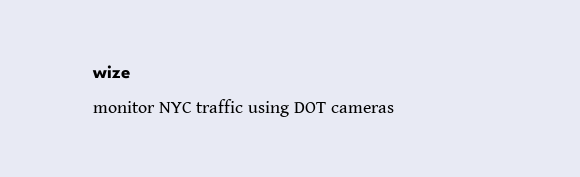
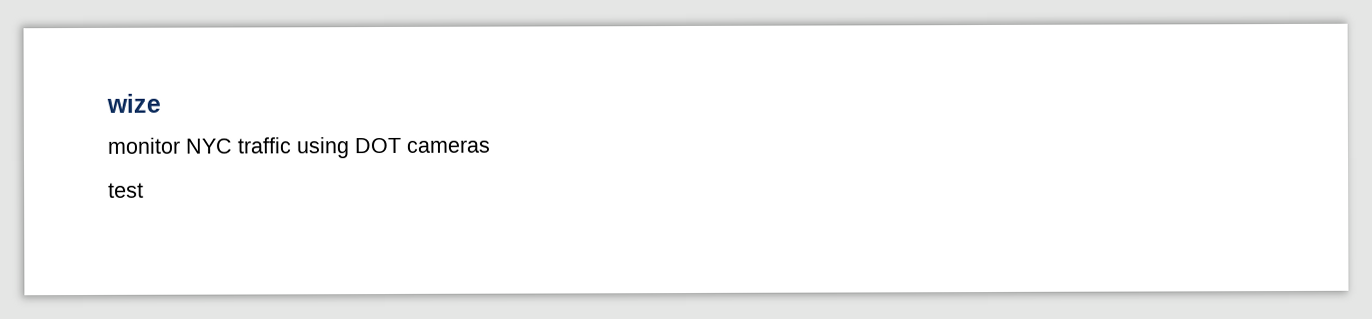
+ test

